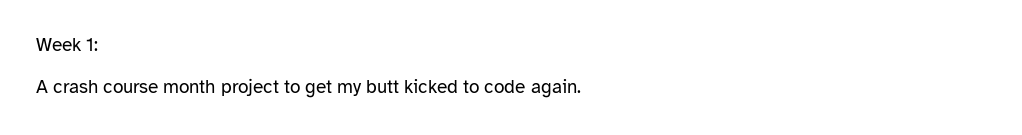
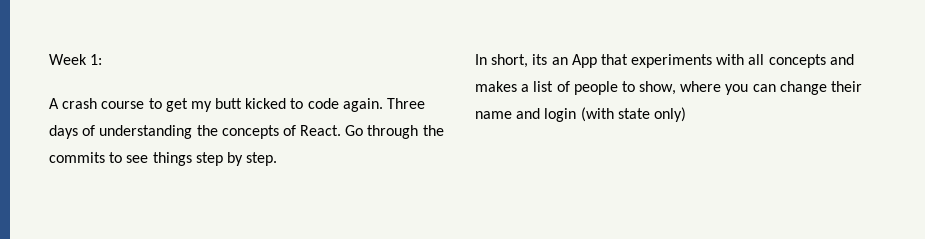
- A crash course month project to get my butt kicked to code again.
+ A crash course to get my butt kicked to code again.
+ Three days of understanding the concepts of React. Go through the commits to see things step by step.
+ In short, its an App that experiments with all concepts and makes a list of people to show, where you can change their name and login (with state only)

